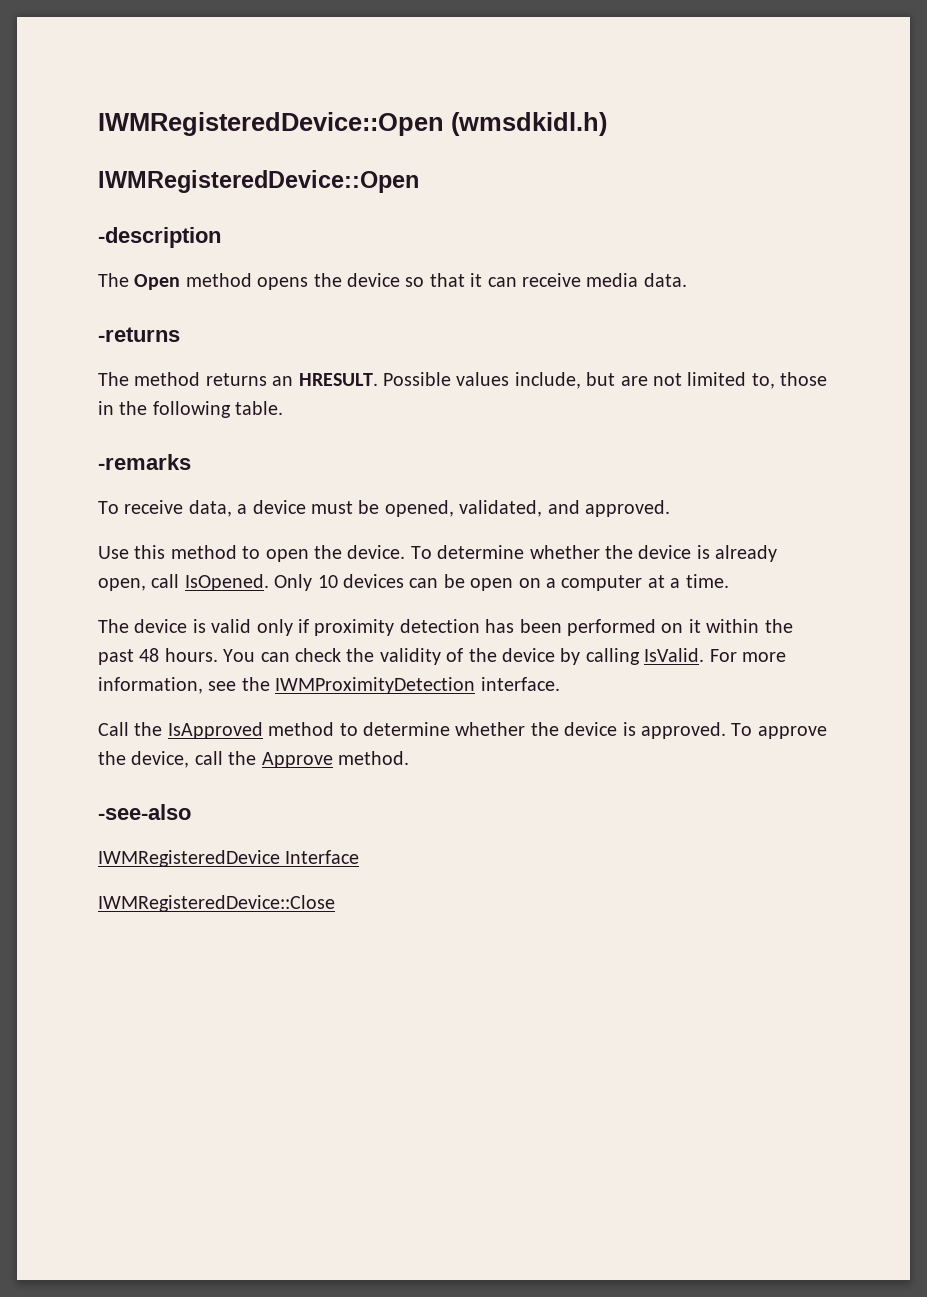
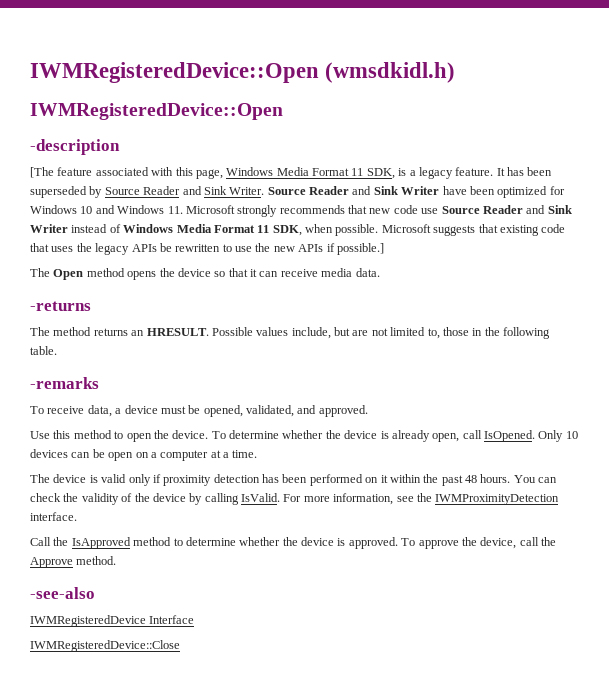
+ [The feature associated with this page, Windows Media Format 11 SDK, is a legacy feature. It has been superseded by Source Reader and Sink Writer. Source Reader and Sink Writer have been optimized for Windows 10 and Windows 11. Microsoft strongly recommends that new code use Source Reader and Sink Writer instead of Windows Media Format 11 SDK, when possible. Microsoft suggests that existing code that uses the legacy APIs be rewritten to use the new APIs if possible.]

